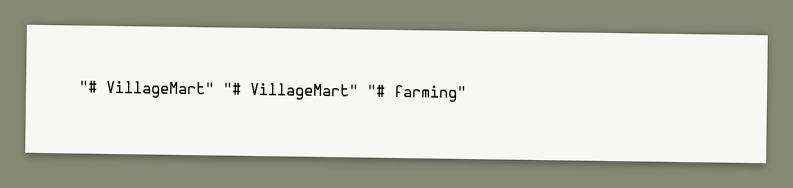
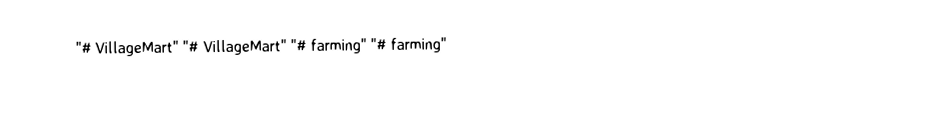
- "# VillageMart" "# VillageMart" "# farming"
+ "# VillageMart" "# VillageMart" "# farming" "# farming"

